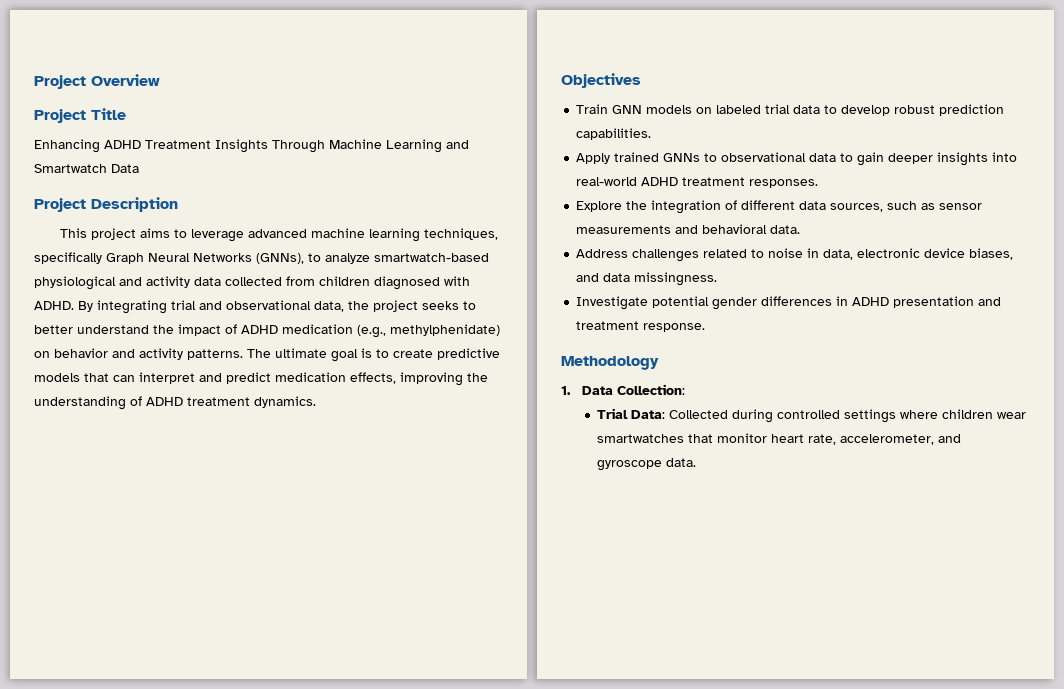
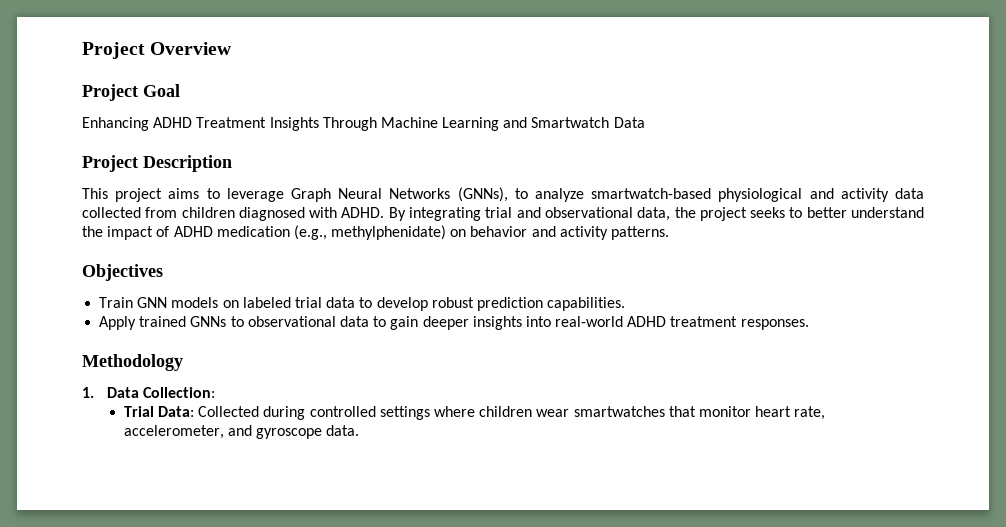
- Project Title
+ Project Goal
- This project aims to leverage advanced machine learning techniques, specifically Graph Neural Networks (GNNs), to analyze smartwatch-based physiological and activity data collected from children diagnosed with ADHD.
+ This project aims to leverage Graph Neural Networks (GNNs), to analyze smartwatch-based physiological and activity data collected from children diagnosed with ADHD.
- The ultimate goal is to create predictive models that can interpret and predict medication effects, improving the understanding of ADHD treatment dynamics.
- Explore the integration of different data sources, such as sensor measurements and behavioral data.
- Address challenges related to noise in data, electronic device biases, and data missingness.
- Investigate potential gender differences in ADHD presentation and treatment response.

